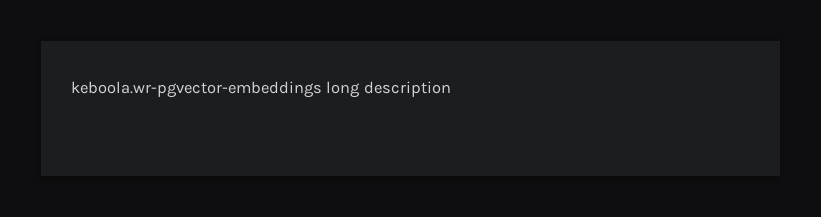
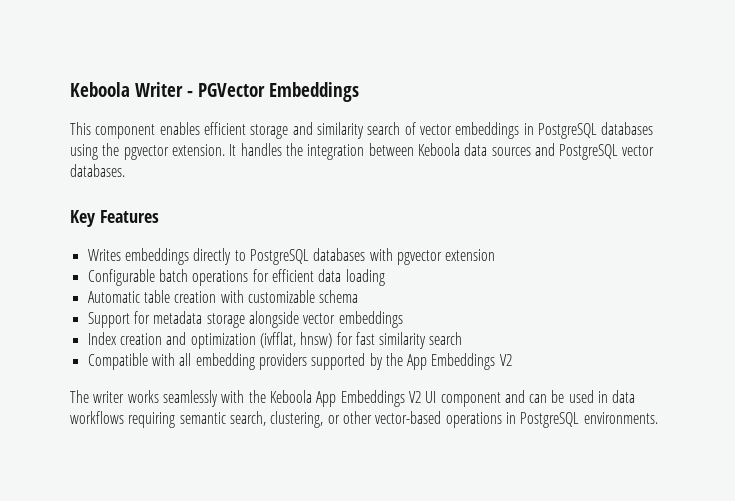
- keboola.wr-pgvector-embeddings long description
+ Keboola Writer - PGVector Embeddings
+ This component enables efficient storage and similarity search of vector embeddings in PostgreSQL databases using the pgvector extension. It handles the integration between Keboola data sources and PostgreSQL vector databases.
+ Key Features
+ Writes embeddings directly to PostgreSQL databases with pgvector extension
+ Configurable batch operations for efficient data loading
+ Automatic table creation with customizable schema
+ Support for metadata storage alongside vector embeddings
+ Index creation and optimization (ivfflat, hnsw) for fast similarity search
+ Compatible with all embedding providers supported by the App Embeddings V2
+ The writer works seamlessly with the Keboola App Embeddings V2 UI component and can be used in data workflows requiring semantic search, clustering, or other vector-based operations in PostgreSQL environments.

